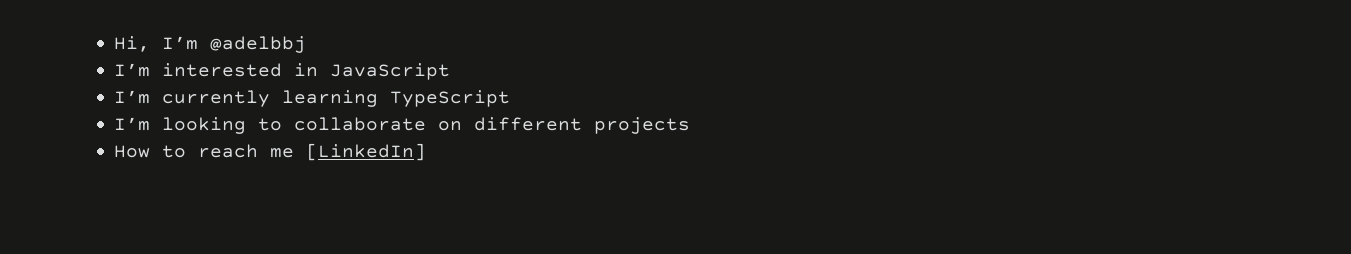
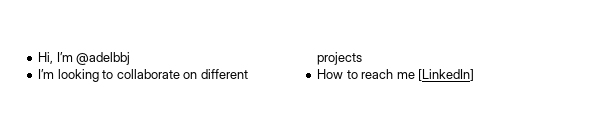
- I’m interested in JavaScript
- I’m currently learning TypeScript

